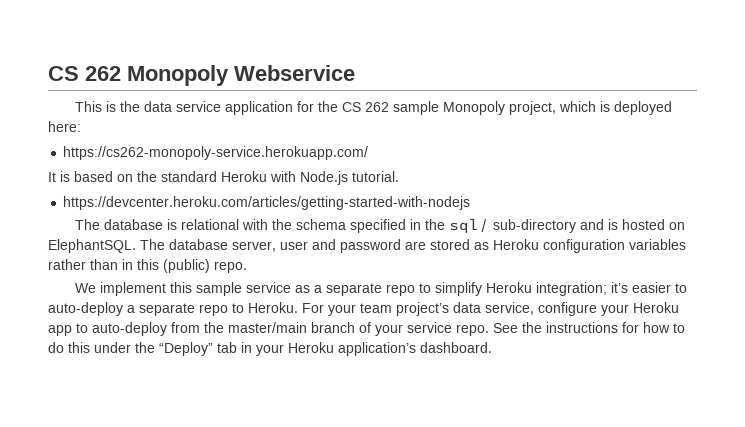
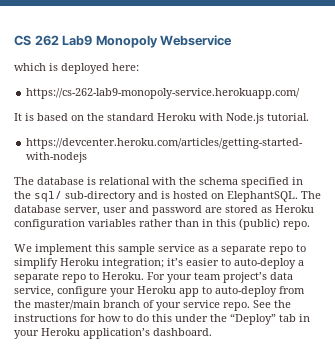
- CS 262 Monopoly Webservice
+ CS 262 Lab9 Monopoly Webservice
- This is the data service application for the CS 262 sample Monopoly project, which is deployed here:
+ which is deployed here:
- https://cs262-monopoly-service.herokuapp.com/
+ https://cs-262-lab9-monopoly-service.herokuapp.com/

